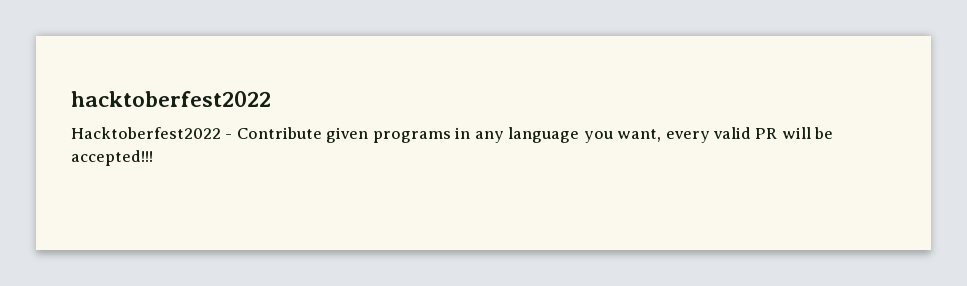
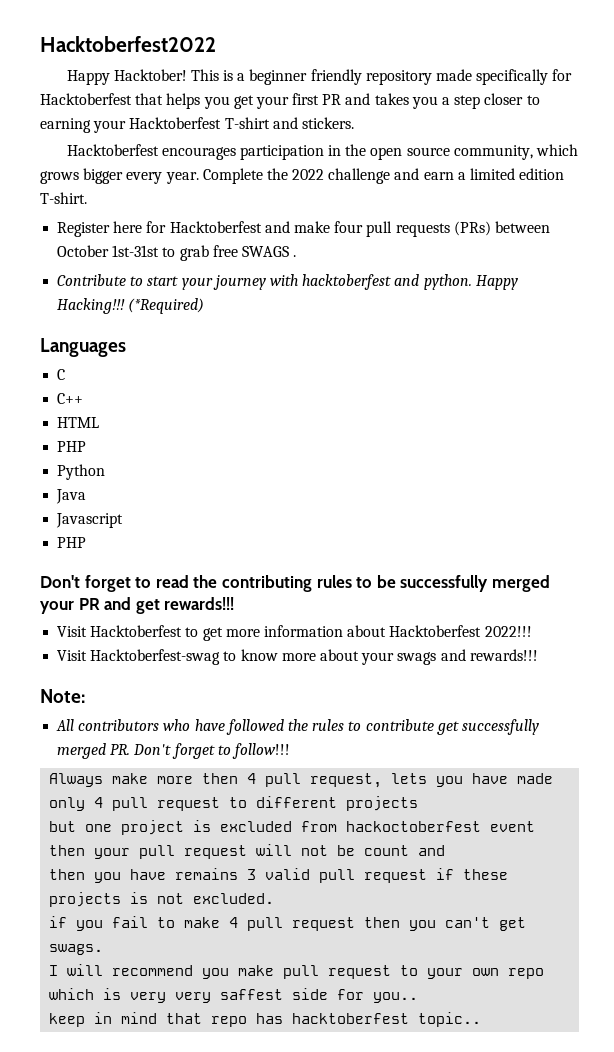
- hacktoberfest2022
- Hacktoberfest2022 - Contribute given programs in any language you want, every valid PR will be accepted!!!
+ Hacktoberfest2022
+ Happy Hacktober! This is a beginner friendly repository made specifically for Hacktoberfest that helps you get your first PR and takes you a step closer to earning your Hacktoberfest T-shirt and stickers.
+ Hacktoberfest encourages participation in the open source community, which grows bigger every year. Complete the 2022 challenge and earn a limited edition T-shirt.
+ Register here for Hacktoberfest and make four pull requests (PRs) between October 1st-31st to grab free SWAGS .
+ Contribute to start your journey with hacktoberfest and python. Happy Hacking!!! (*Required)
+ Languages
+ C
+ C++
+ HTML
+ PHP
+ Python
+ Java
+ Javascript
+ PHP
+ Don't forget to read the contributing rules to be successfully merged your PR and get rewards!!!
+ Visit Hacktoberfest to get more information about Hacktoberfest 2022!!!
+ Visit Hacktoberfest-swag to know more about your swags and rewards!!!
+ Note:
+ All contributors who have followed the rules to contribute get successfully merged PR. Don't forget to follow!!!
+ Always make more then 4 pull request, lets you have made only 4 pull request to different projects
+ but one project is excluded from hackoctoberfest event then your pull request will not be count and
+ then you have remains 3 valid pull request if these projects is not excluded.
+ if you fail to make 4 pull request then you can't get swags.
+ I will recommend you make pull request to your own repo which is very very saffest side for you..
+ keep in mind that repo has hacktoberfest topic..

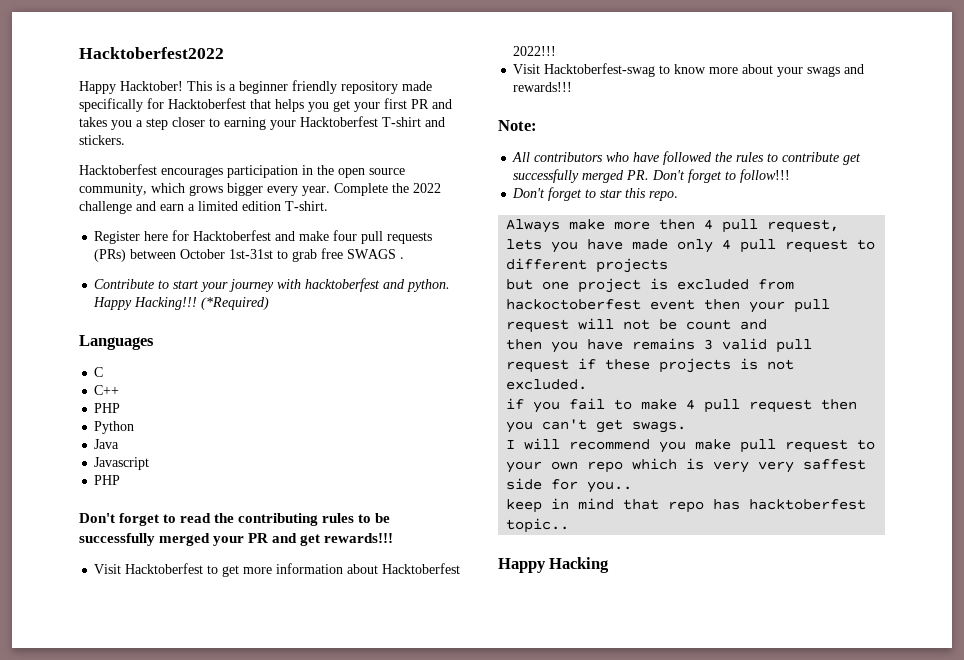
- HTML
+ Don't forget to star this repo.
+ Happy Hacking

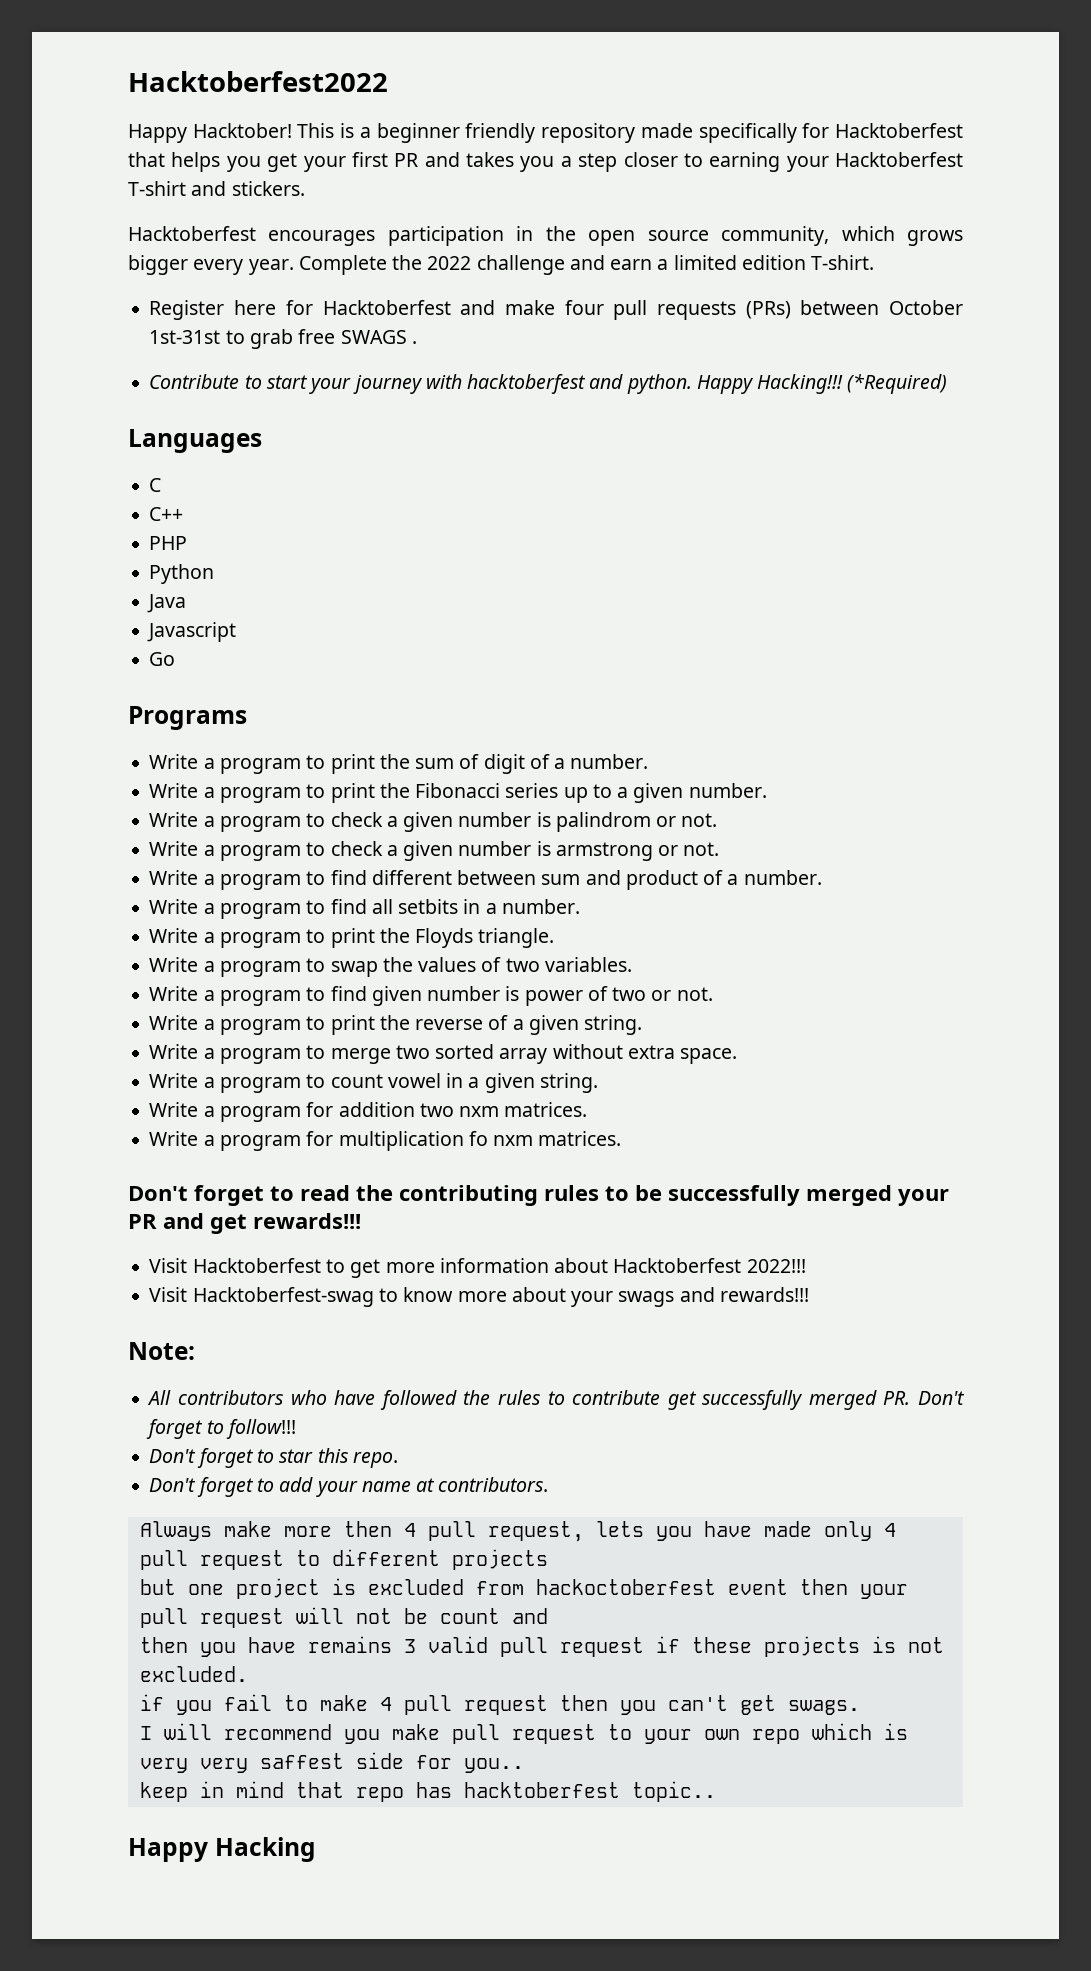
  Javascript
- PHP
+ Go
+ Programs
+ Write a program to print the sum of digit of a number.
+ Write a program to print the Fibonacci series up to a given number.
+ Write a program to check a given number is palindrom or not.
+ Write a program to check a given number is armstrong or not.
+ Write a program to find different between sum and product of a number.
+ Write a program to find all setbits in a number.
+ Write a program to print the Floyds triangle.
+ Write a program to swap the values of two variables.
+ Write a program to find given number is power of two or not.
+ Write a program to print the reverse of a given string.
+ Write a program to merge two sorted array without extra space.
+ Write a program to count vowel in a given string.
+ Write a program for addition two nxm matrices.
+ Write a program for multiplication fo nxm matrices.
+ Don't forget to add your name at contributors.

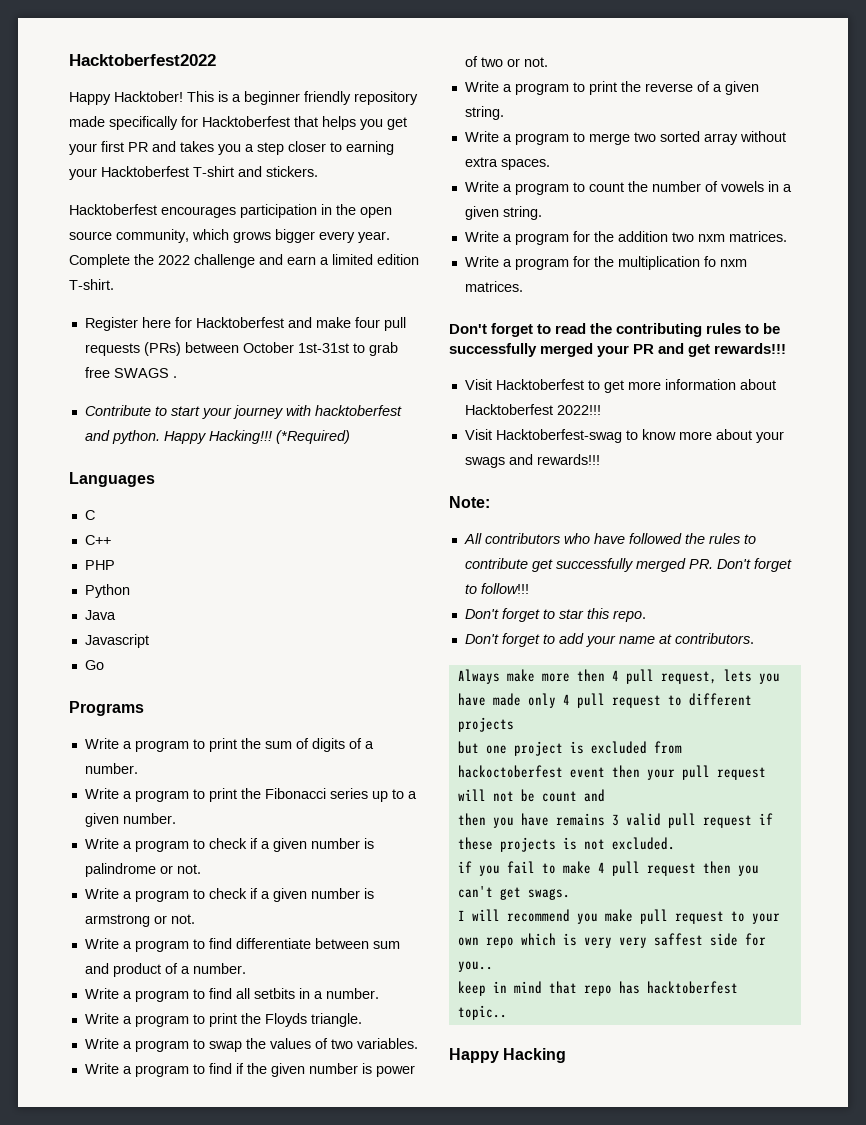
- Write a program to print the sum of digit of a number.
+ Write a program to print the sum of digits of a number.
- Write a program to check a given number is palindrom or not.
+ Write a program to check if a given number is palindrome or not.
- Write a program to check a given number is armstrong or not.
+ Write a program to check if a given number is armstrong or not.
- Write a program to find different between sum and product of a number.
+ Write a program to find differentiate between sum and product of a number.
- Write a program to find given number is power of two or not.
+ Write a program to find if the given number is power of two or not.
- Write a program to merge two sorted array without extra space.
+ Write a program to merge two sorted array without extra spaces.
- Write a program to count vowel in a given string.
+ Write a program to count the number of vowels in a given string.
- Write a program for addition two nxm matrices.
+ Write a program for the addition two nxm matrices.
- Write a program for multiplication fo nxm matrices.
+ Write a program for the multiplication fo nxm matrices.

